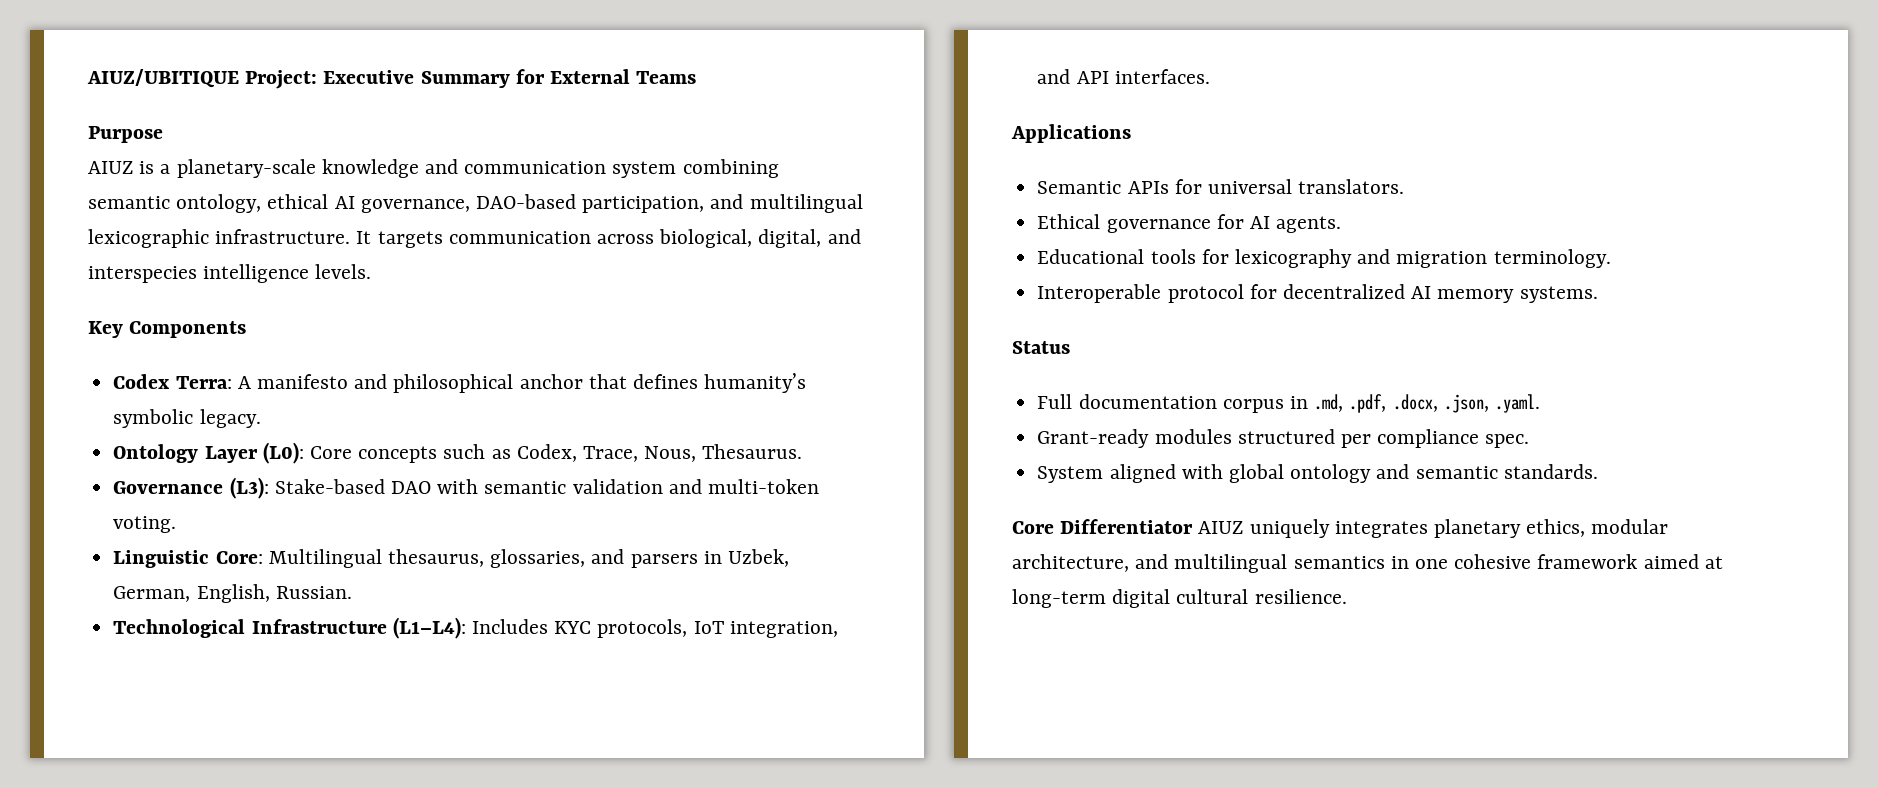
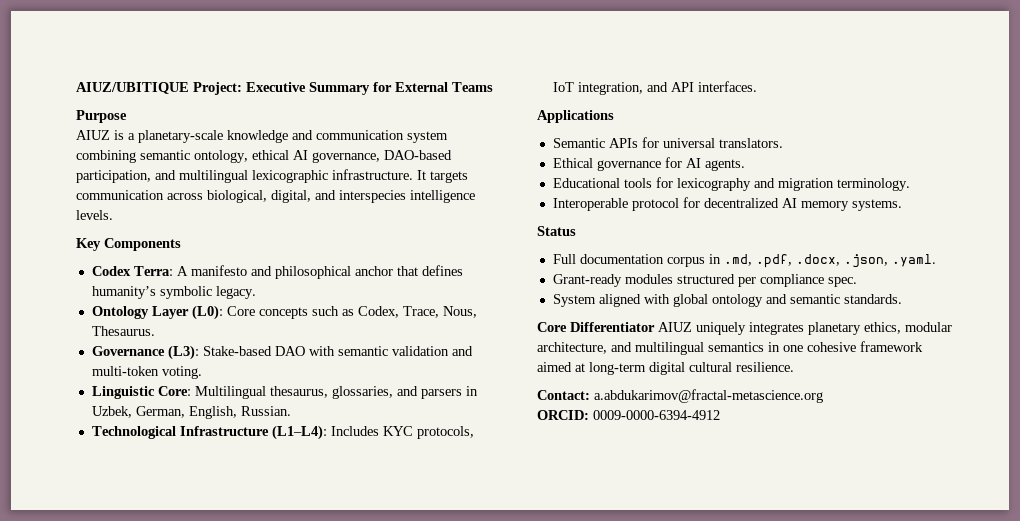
+ Contact: a.abdukarimov@fractal-metascience.org
+ ORCID: 0009-0000-6394-4912

